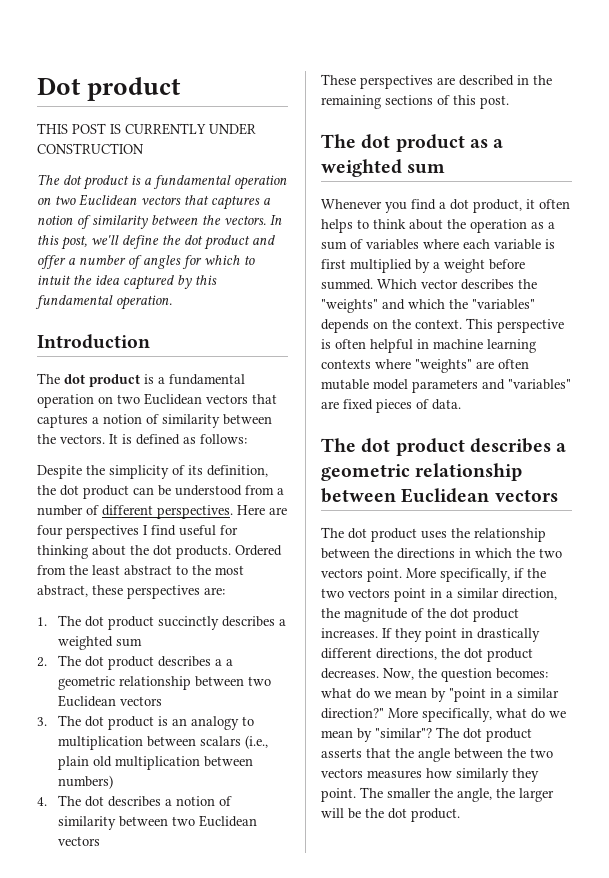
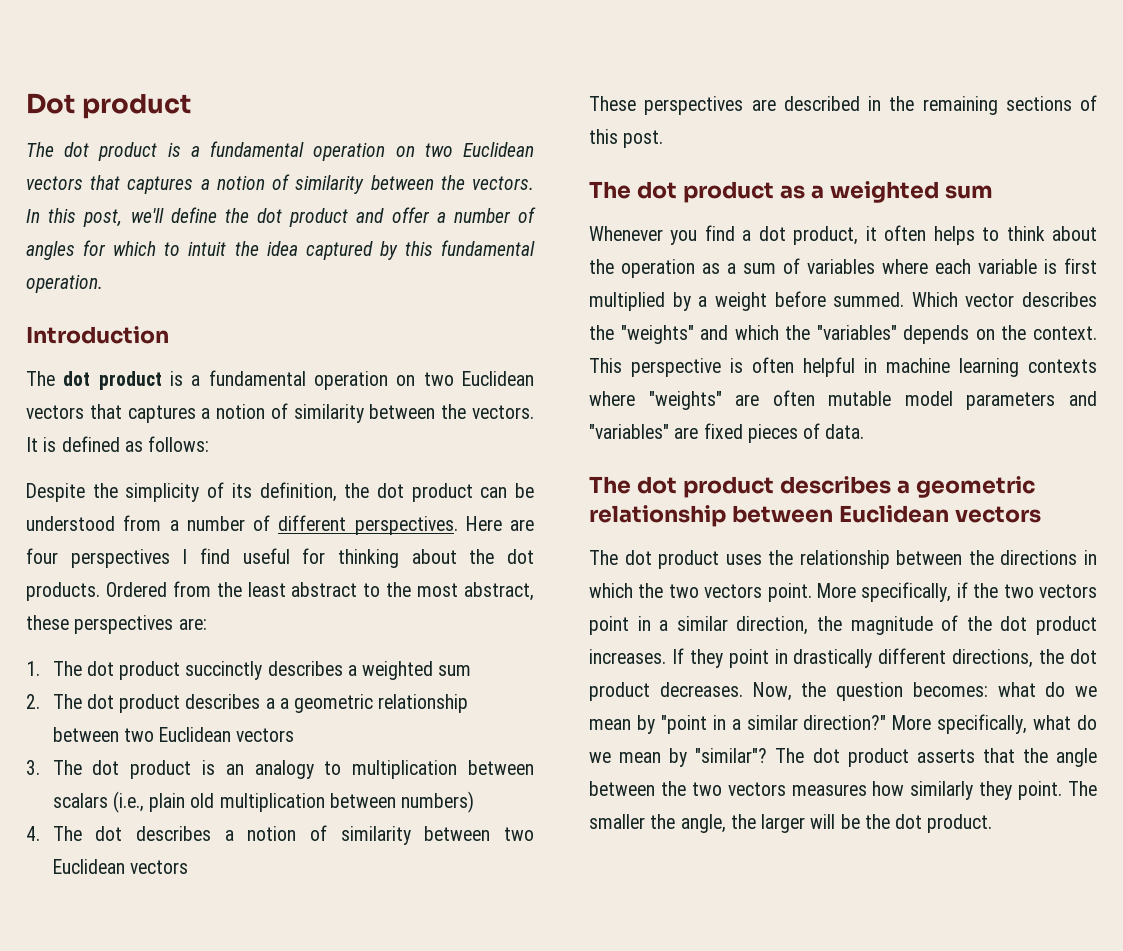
- THIS POST IS CURRENTLY UNDER CONSTRUCTION

